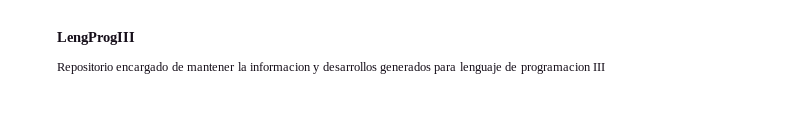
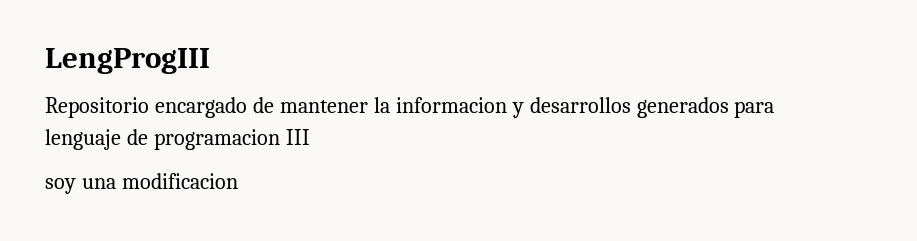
+ soy una modificacion

